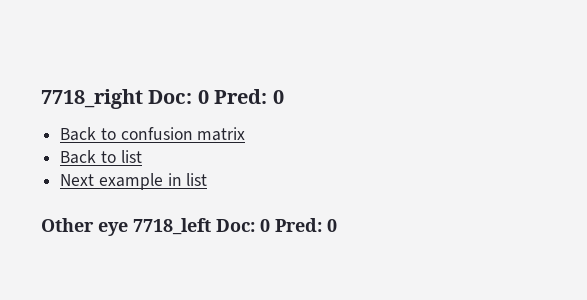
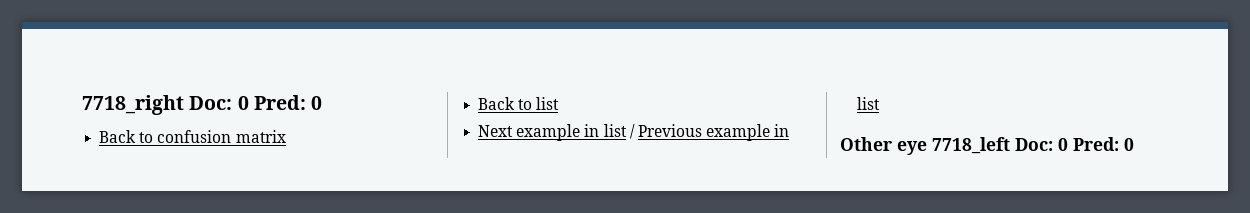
- Next example in list
+ Next example in list / Previous example in list

